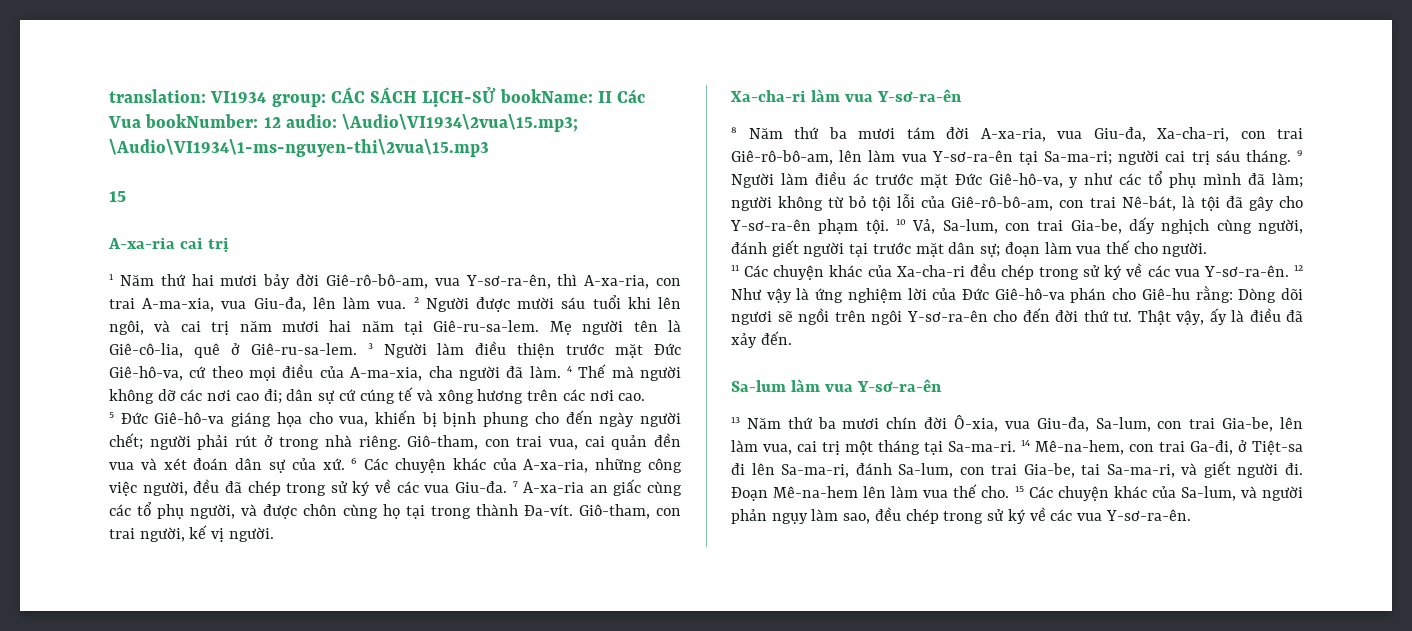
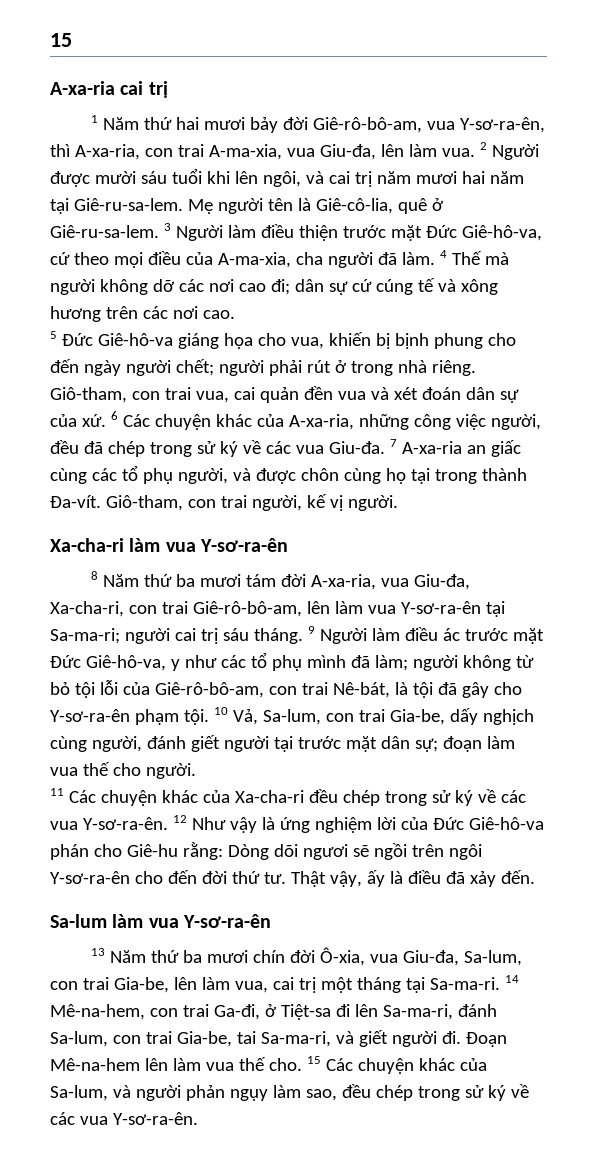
- translation: VI1934 group: CÁC SÁCH LỊCH-SỬ bookName: II Các Vua bookNumber: 12 audio: \Audio\VI1934\2vua\15.mp3; \Audio\VI1934\1-ms-nguyen-thi\2vua\15.mp3

